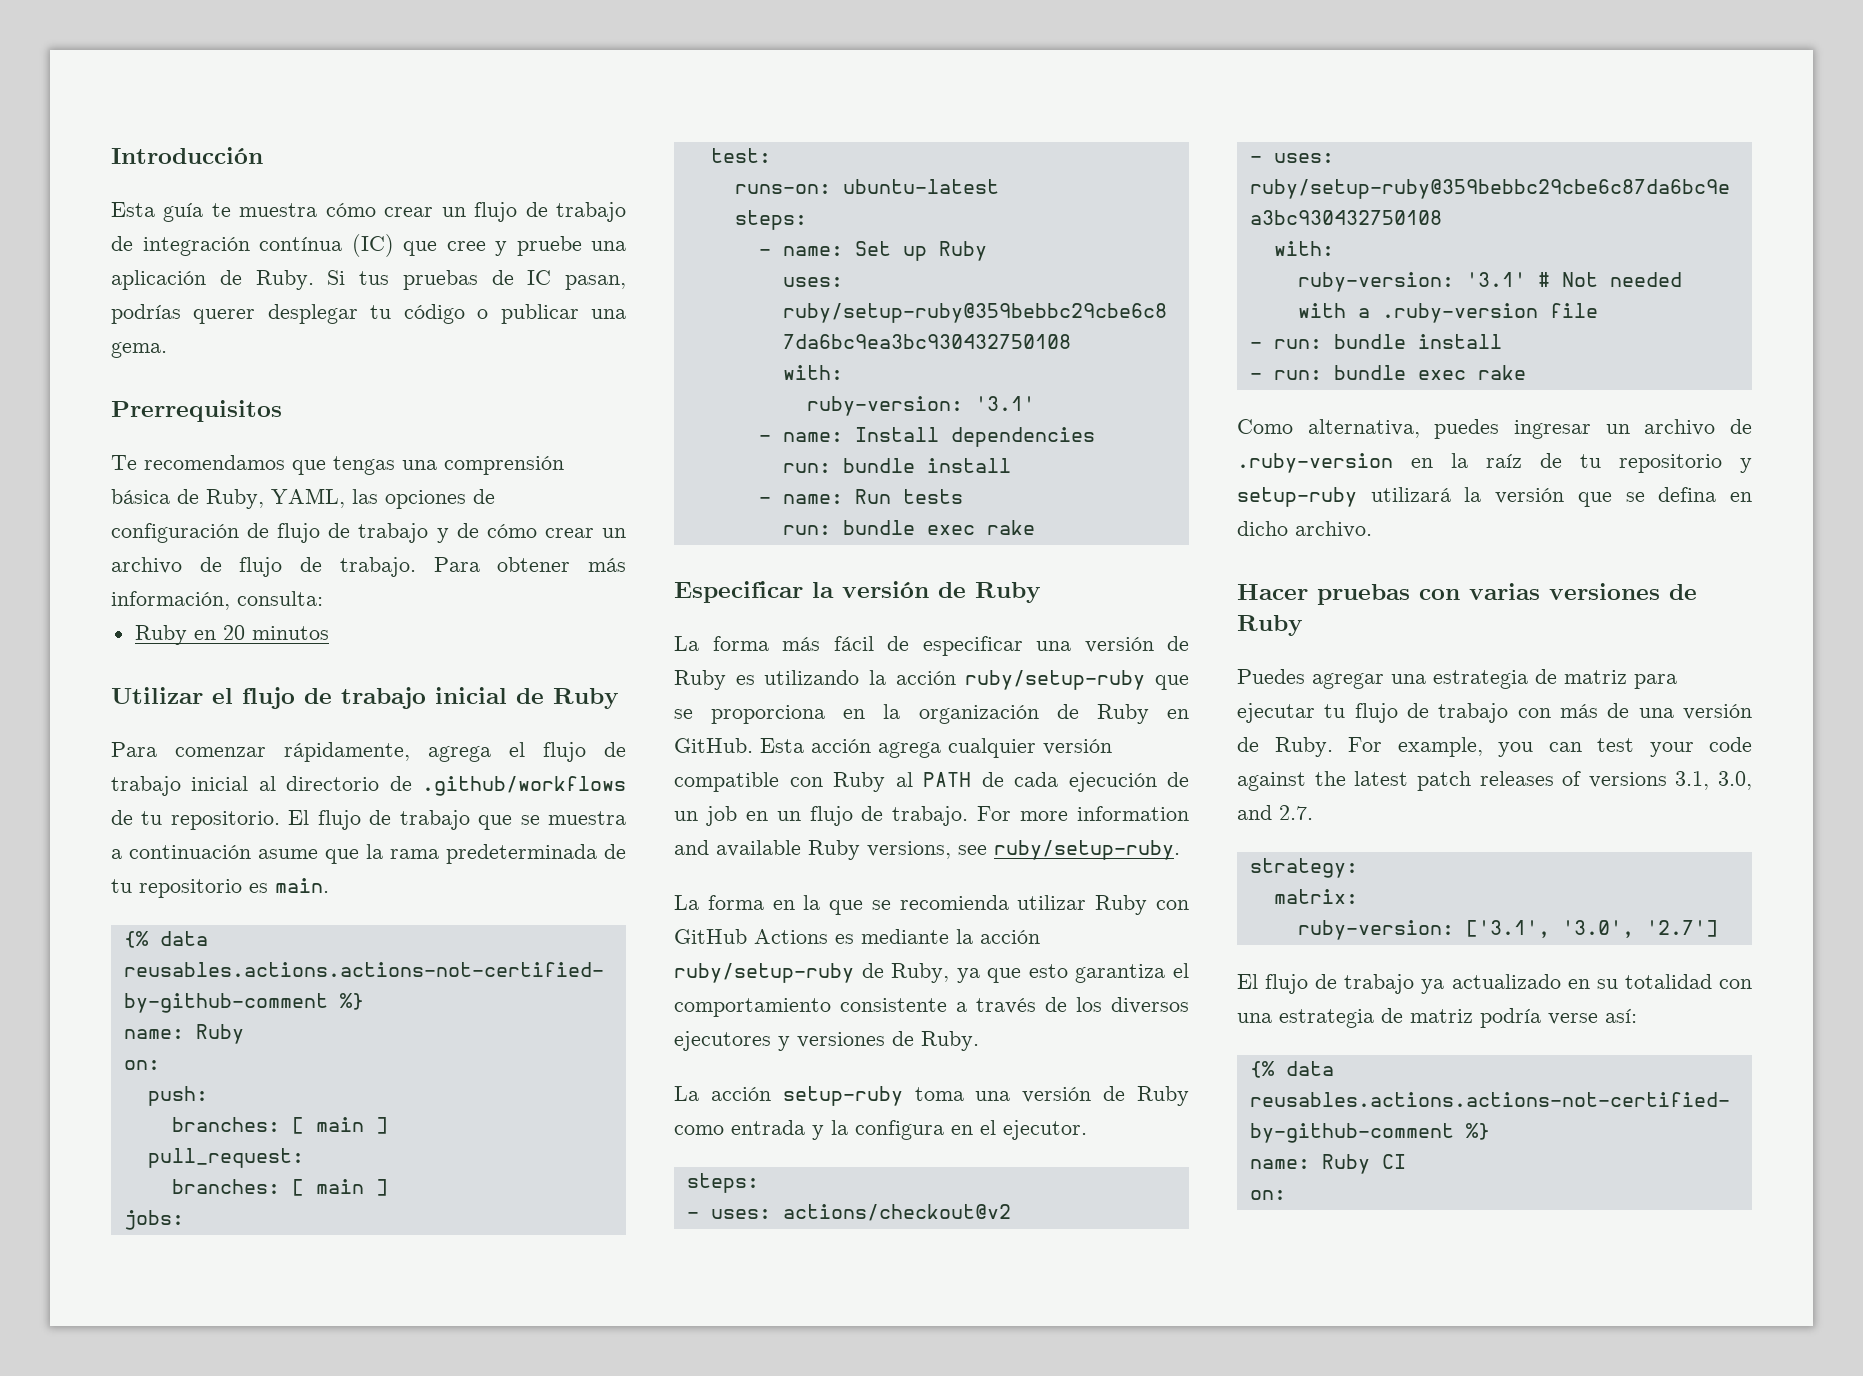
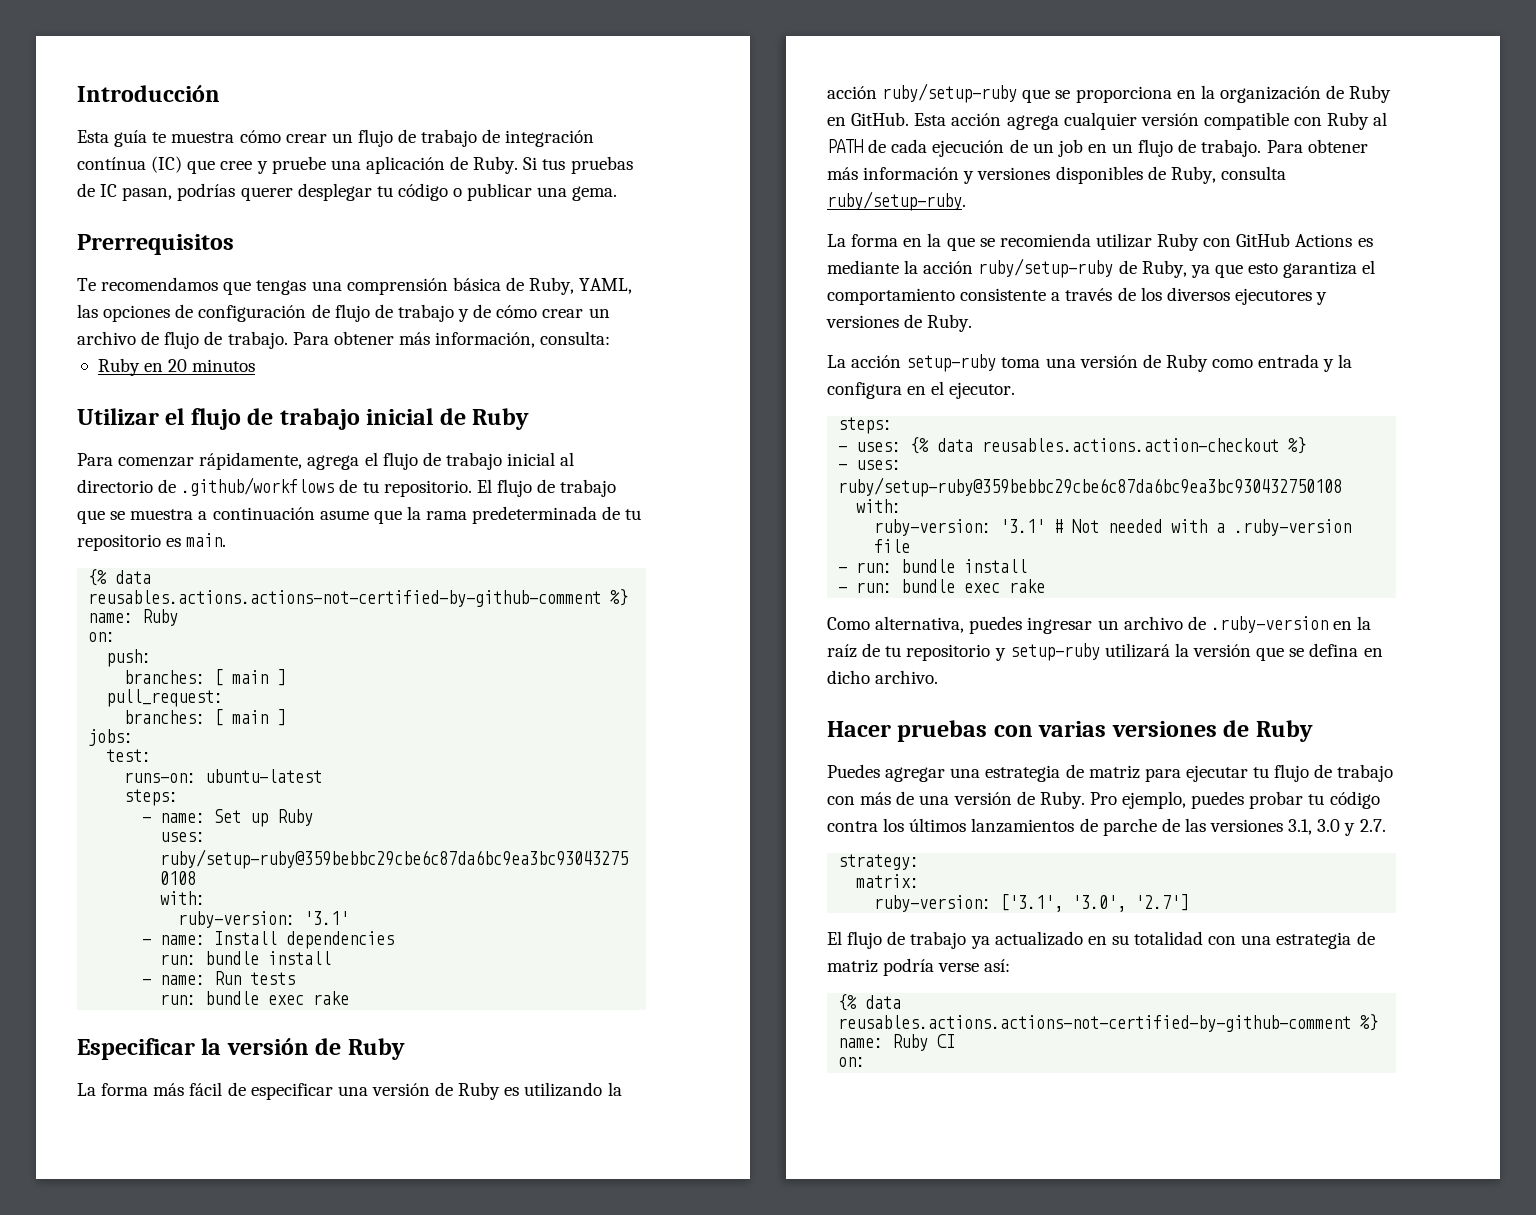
- For more information and available Ruby versions, see ruby/setup-ruby.
+ Para obtener más información y versiones disponibles de Ruby, consulta ruby/setup-ruby.
- - uses: actions/checkout@v2
+ - uses: {% data reusables.actions.action-checkout %}
- For example, you can test your code against the latest patch releases of versions 3.1, 3.0, and 2.7.
+ Pro ejemplo, puedes probar tu código contra los últimos lanzamientos de parche de las versiones 3.1, 3.0 y 2.7.

